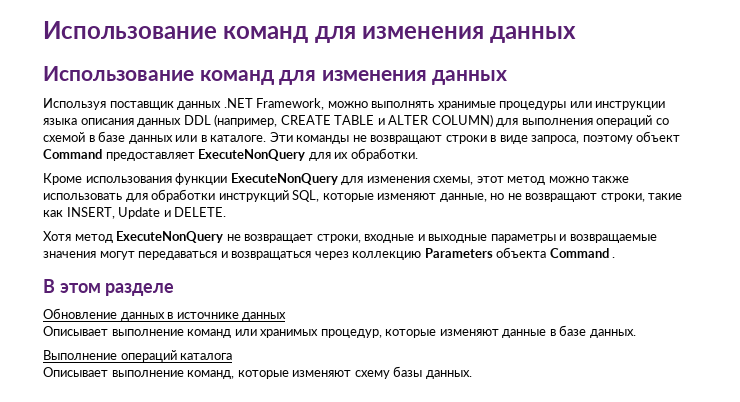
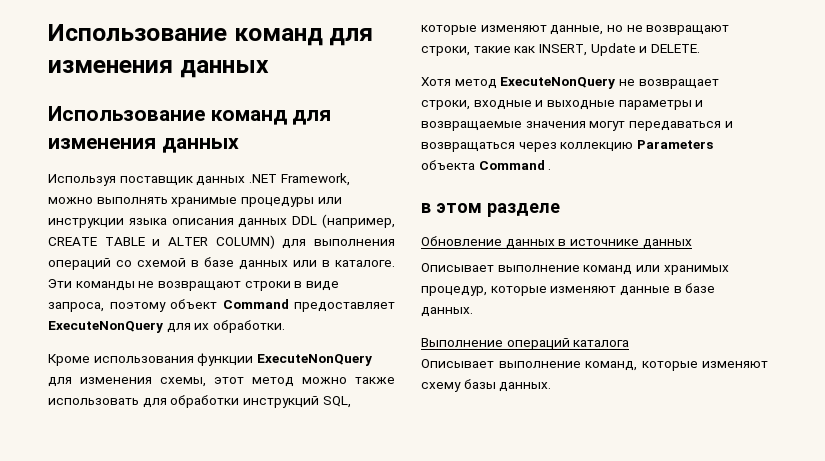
- В этом разделе
+ в этом разделе

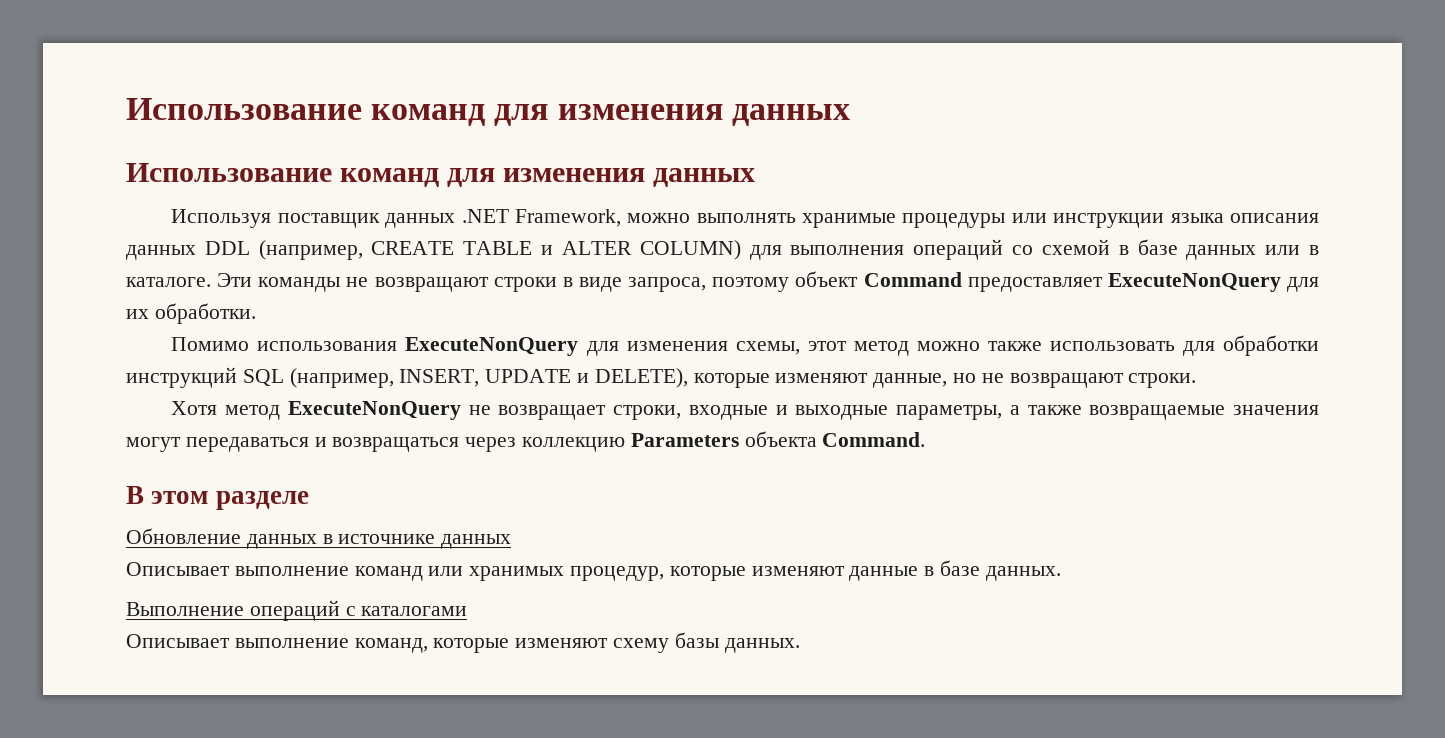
- Кроме использования функции ExecuteNonQuery для изменения схемы, этот метод можно также использовать для обработки инструкций SQL, которые изменяют данные, но не возвращают строки, такие как INSERT, Update и DELETE.
+ Помимо использования ExecuteNonQuery для изменения схемы, этот метод можно также использовать для обработки инструкций SQL (например, INSERT, UPDATE и DELETE), которые изменяют данные, но не возвращают строки.
- Хотя метод ExecuteNonQuery не возвращает строки, входные и выходные параметры и возвращаемые значения могут передаваться и возвращаться через коллекцию Parameters объекта Command .
- в этом разделе
+ Хотя метод ExecuteNonQuery не возвращает строки, входные и выходные параметры, а также возвращаемые значения могут передаваться и возвращаться через коллекцию Parameters объекта Command.
+ В этом разделе
- Выполнение операций каталога
+ Выполнение операций с каталогами

